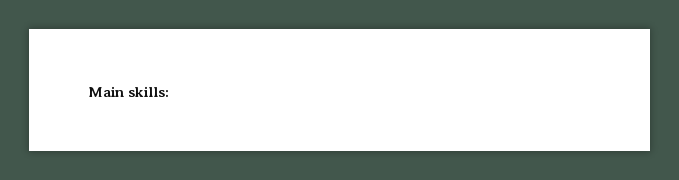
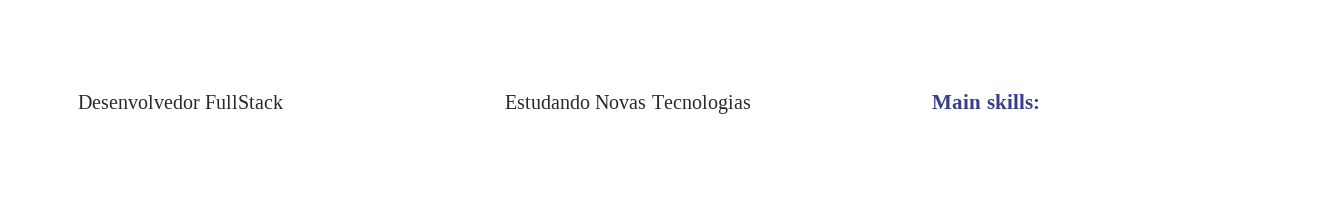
+ Desenvolvedor FullStack
+ Estudando Novas Tecnologias

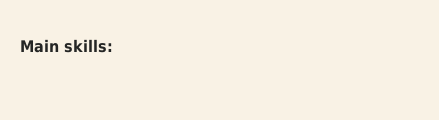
- Desenvolvedor FullStack
- Estudando Novas Tecnologias

